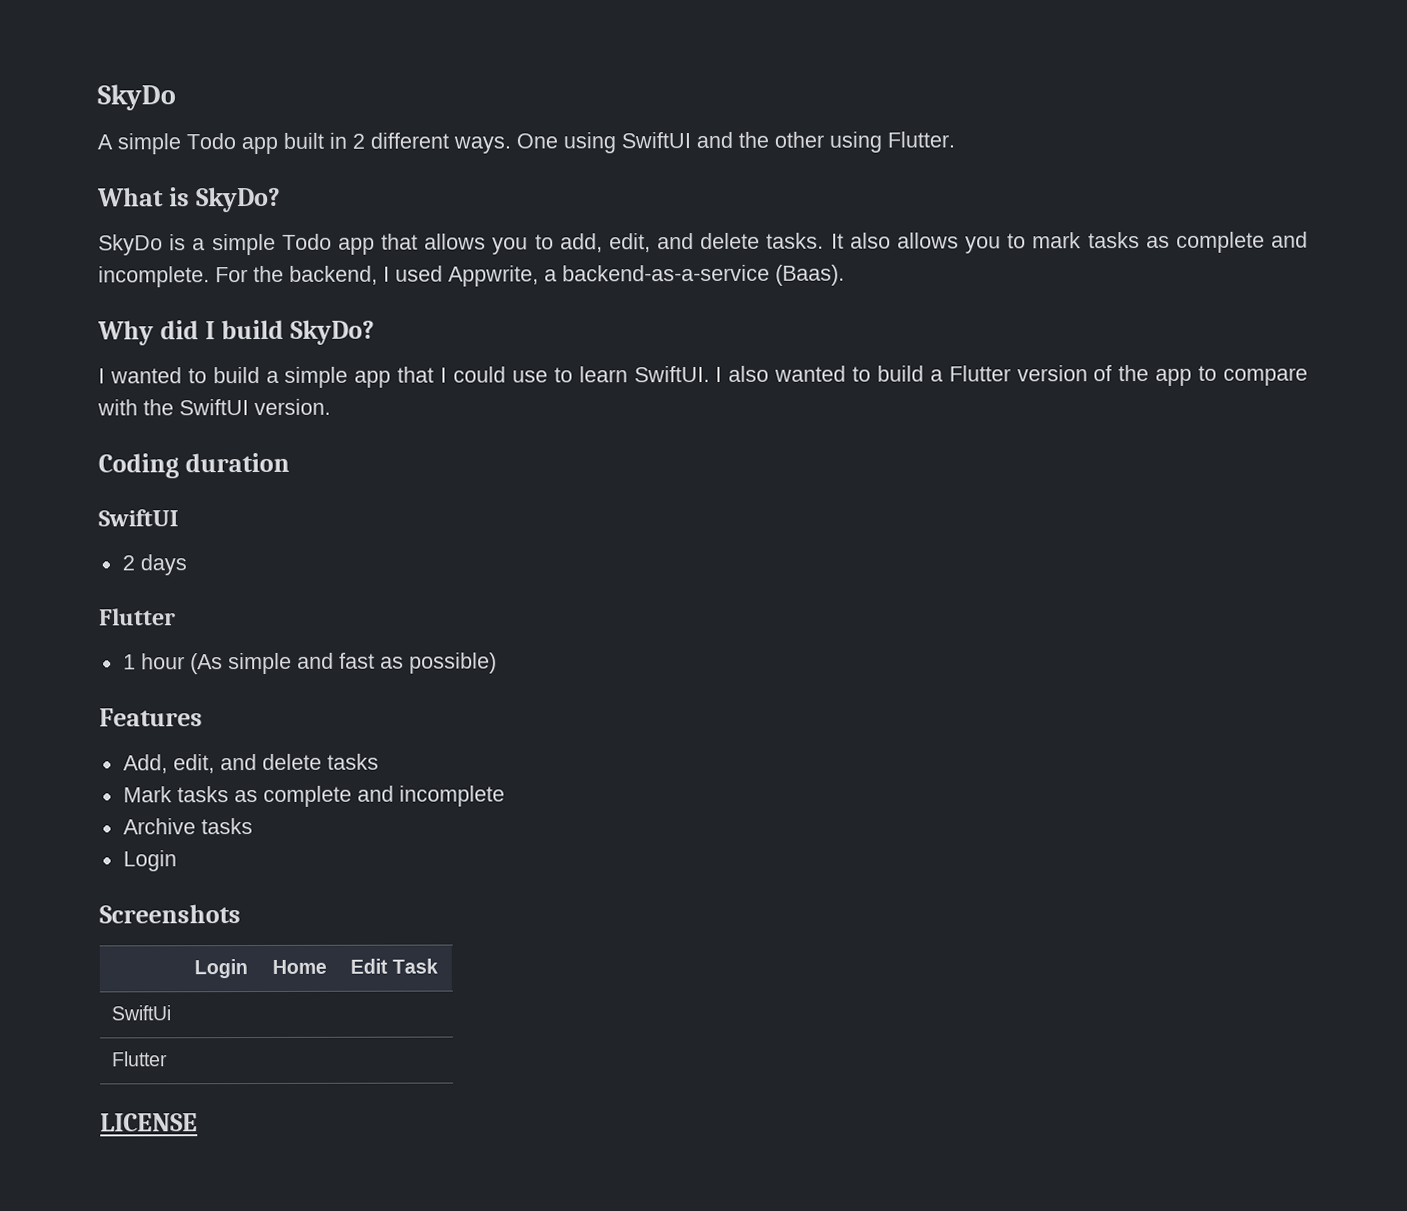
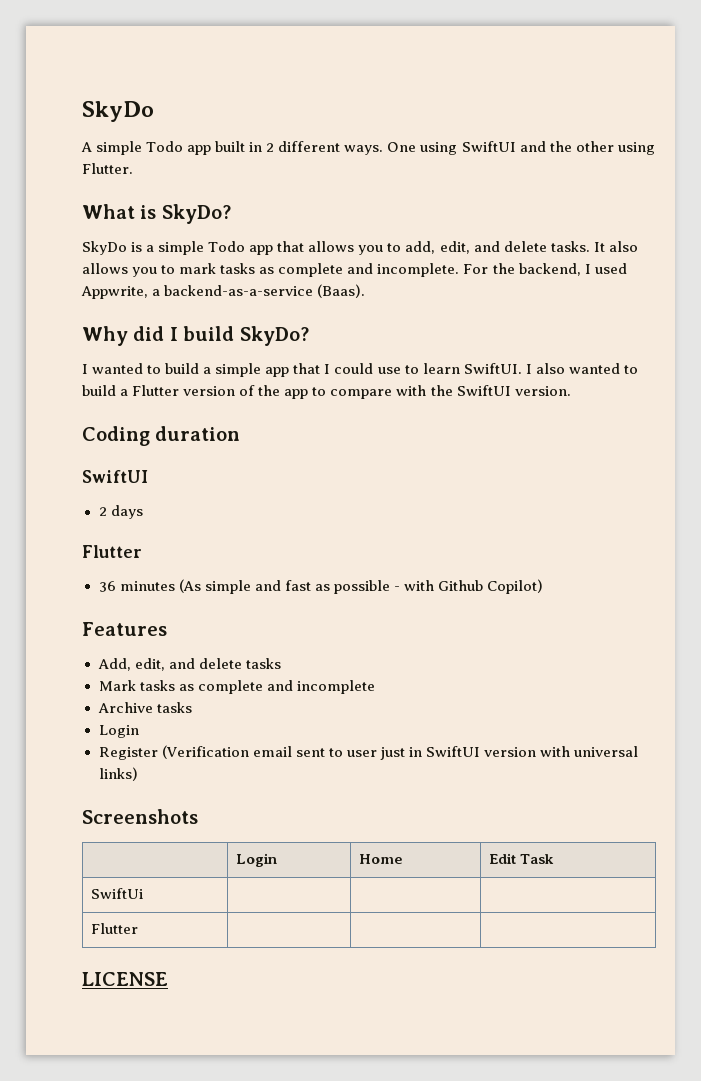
- 1 hour (As simple and fast as possible)
+ 36 minutes (As simple and fast as possible - with Github Copilot)
+ Register (Verification email sent to user just in SwiftUI version with universal links)

